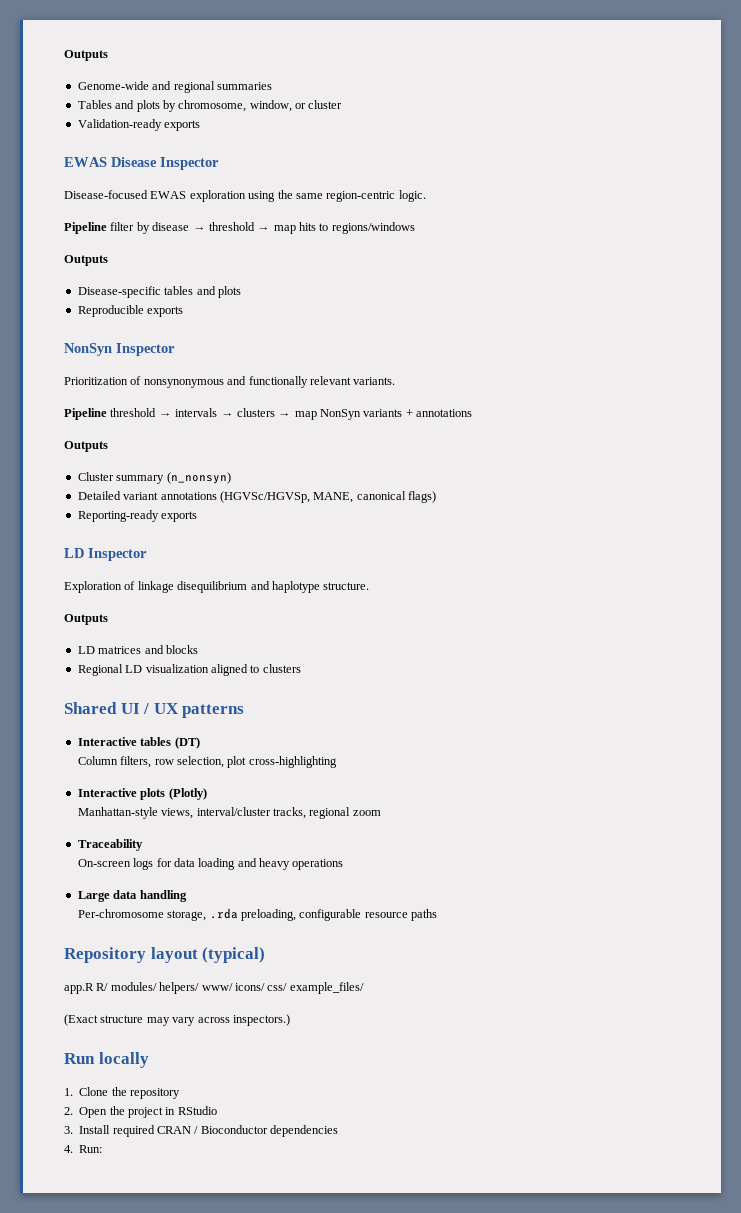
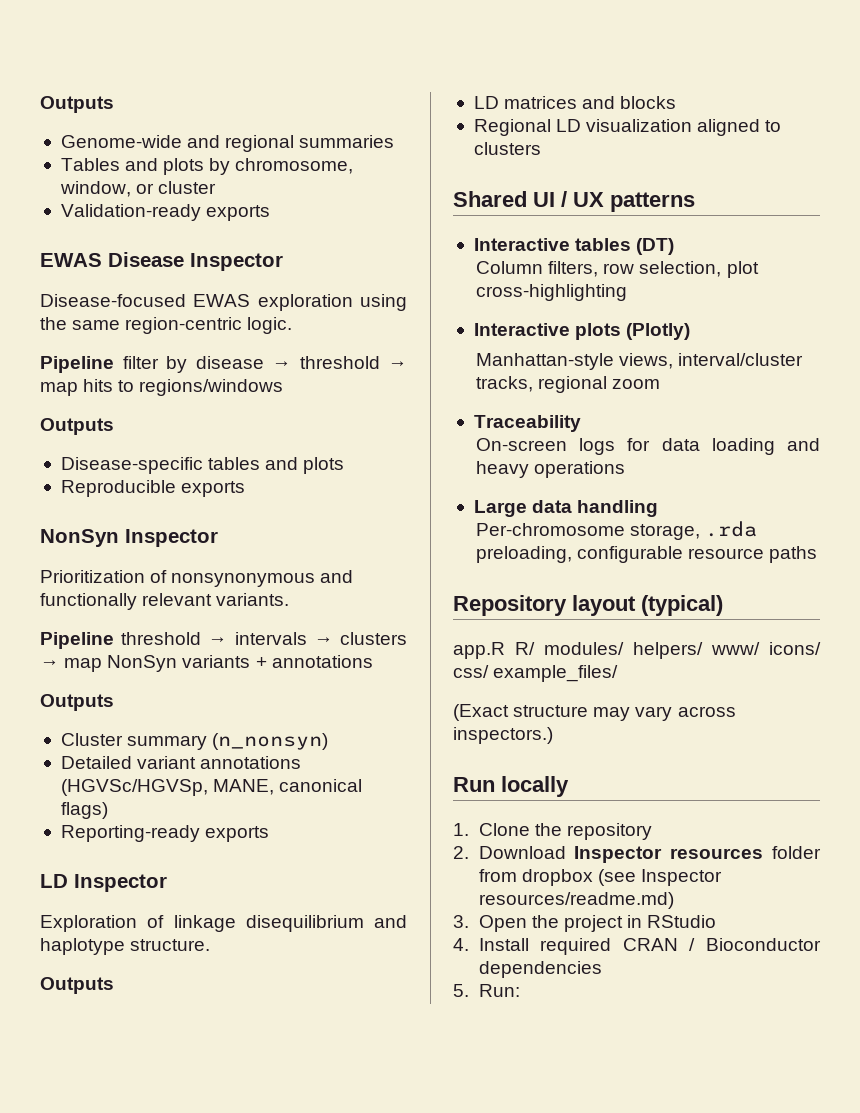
- 2. Open the project in RStudio
+ 2. Download Inspector resources folder from dropbox (see Inspector resources/readme.md)
+ 3. Open the project in RStudio
- 3. Install required CRAN / Bioconductor dependencies
+ 4. Install required CRAN / Bioconductor dependencies
- 4. Run:
+ 5. Run:

